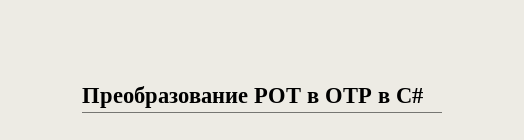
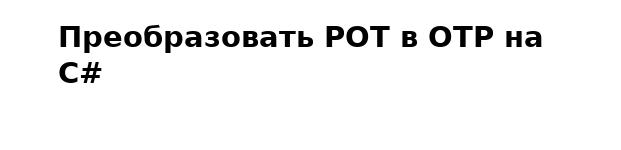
- Преобразование POT в OTP в C#
+ Преобразовать POT в OTP на C#

